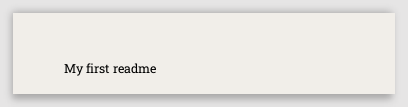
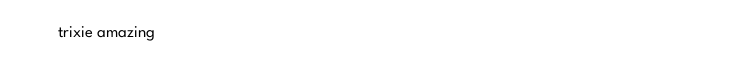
- My first readme
+ trixie amazing

